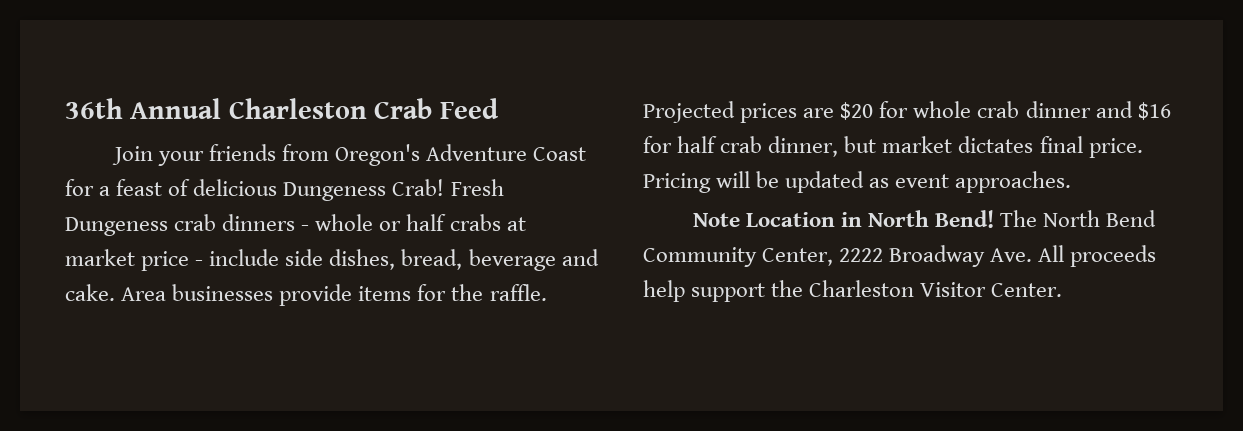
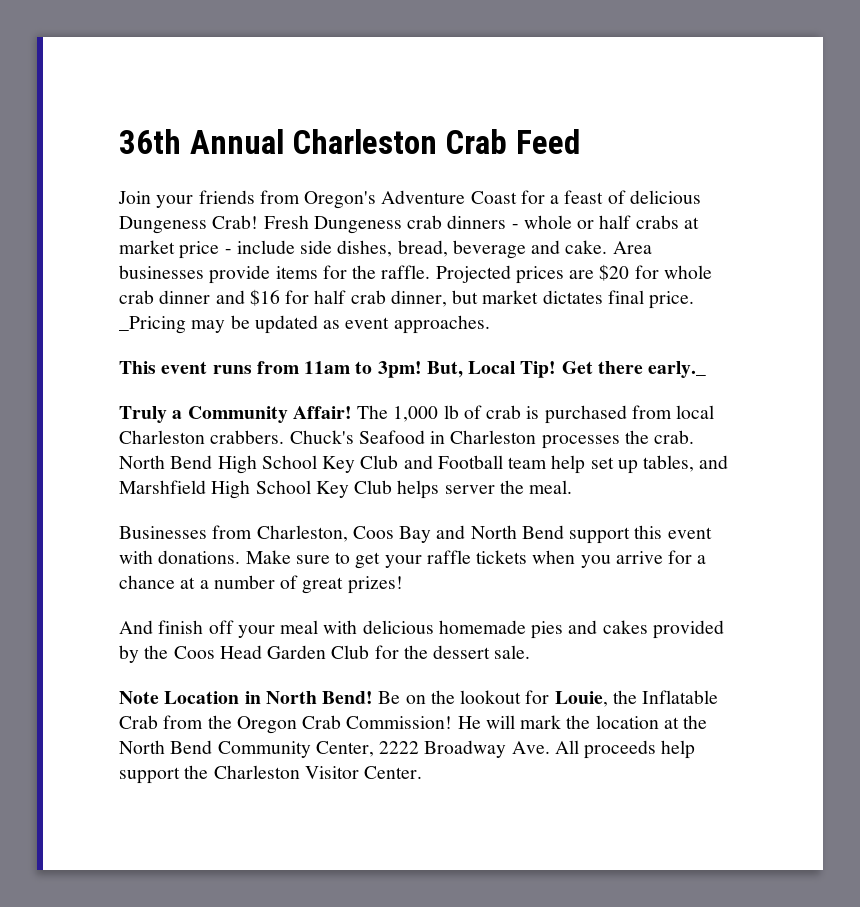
- Pricing will be updated as event approaches.
+ _Pricing may be updated as event approaches.
+ This event runs from 11am to 3pm! But, Local Tip! Get there early._
+ Truly a Community Affair! The 1,000 lb of crab is purchased from local Charleston crabbers. Chuck's Seafood in Charleston processes the crab. North Bend High School Key Club and Football team help set up tables, and Marshfield High School Key Club helps server the meal.
+ Businesses from Charleston, Coos Bay and North Bend support this event with donations. Make sure to get your raffle tickets when you arrive for a chance at a number of great prizes!
+ And finish off your meal with delicious homemade pies and cakes provided by the Coos Head Garden Club for the dessert sale.
- The North Bend Community Center, 2222 Broadway Ave. All proceeds help support the Charleston Visitor Center.
+ Be on the lookout for Louie, the Inflatable Crab from the Oregon Crab Commission! He will mark the location at the North Bend Community Center, 2222 Broadway Ave. All proceeds help support the Charleston Visitor Center.

